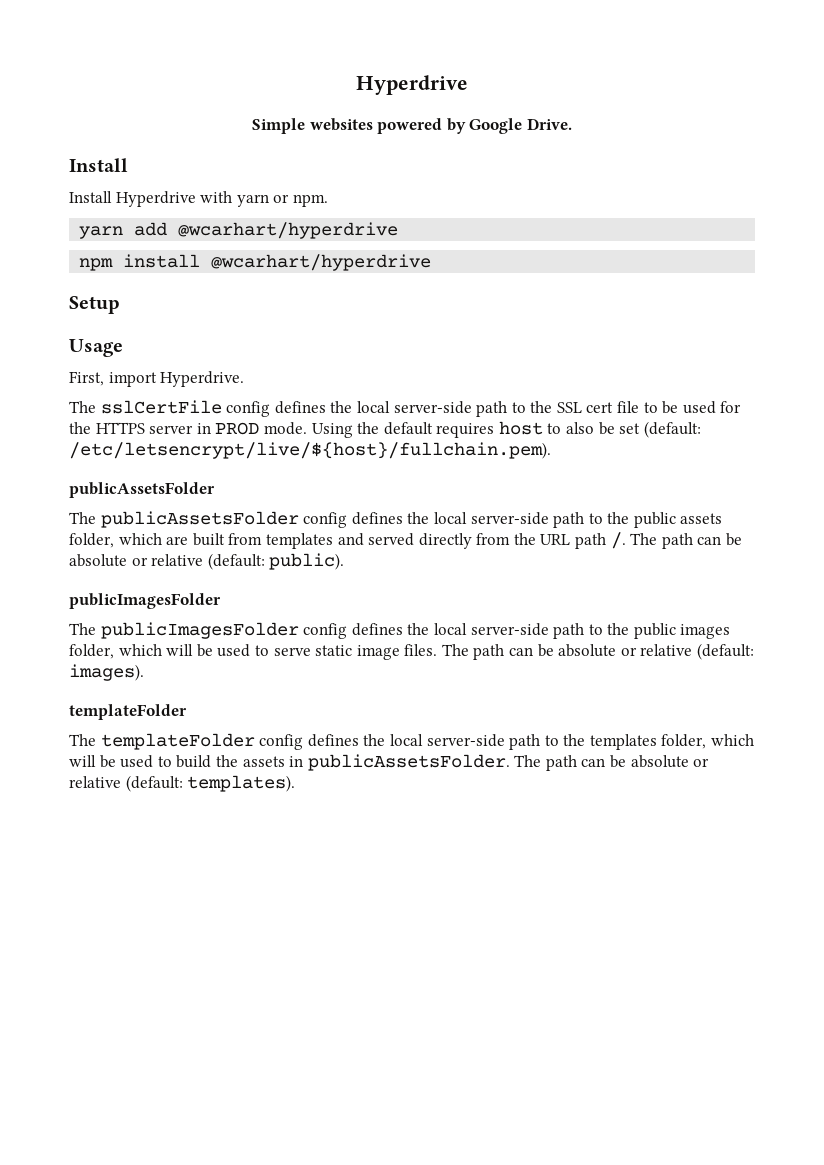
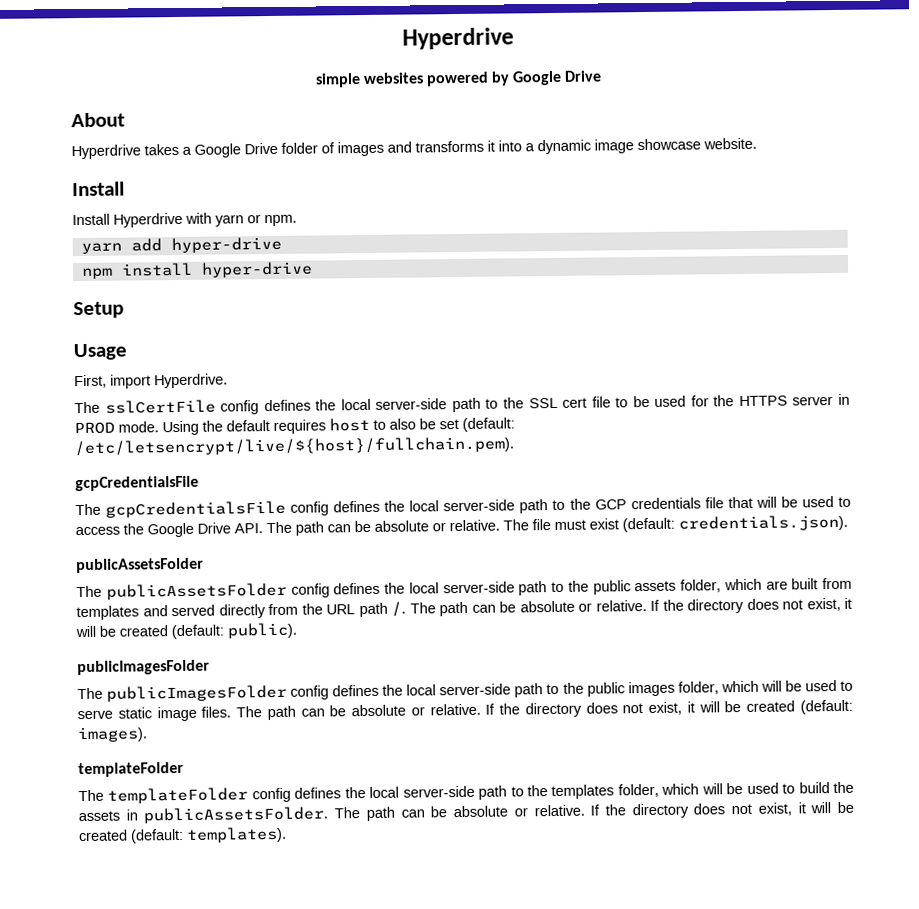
- Simple websites powered by Google Drive.
+ simple websites powered by Google Drive
+ About
+ Hyperdrive takes a Google Drive folder of images and transforms it into a dynamic image showcase website.
- yarn add @wcarhart/hyperdrive
+ yarn add hyper-drive
- npm install @wcarhart/hyperdrive
+ npm install hyper-drive
  Using the default requires host to also be set (default: /etc/letsencrypt/live/${host}/fullchain.pem).
+ gcpCredentialsFile
+ The gcpCredentialsFile config defines the local server-side path to the GCP credentials file that will be used to access the Google Drive API. The path can be absolute or relative. The file must exist (default: credentials.json).
- The path can be absolute or relative (default: public).
+ The path can be absolute or relative. If the directory does not exist, it will be created (default: public).
- The path can be absolute or relative (default: images).
+ The path can be absolute or relative. If the directory does not exist, it will be created (default: images).
- The path can be absolute or relative (default: templates).
+ The path can be absolute or relative. If the directory does not exist, it will be created (default: templates).

